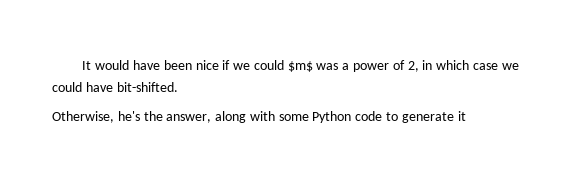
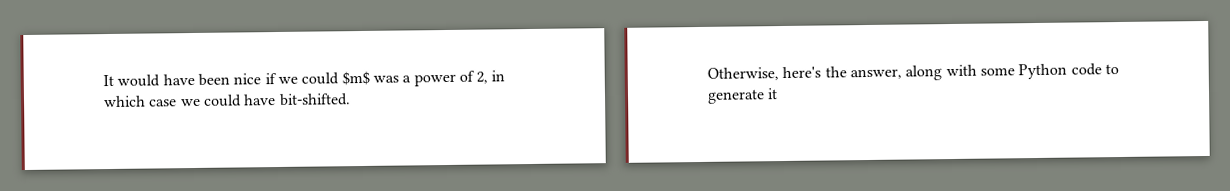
- Otherwise, he's the answer, along with some Python code to generate it
+ Otherwise, here's the answer, along with some Python code to generate it

